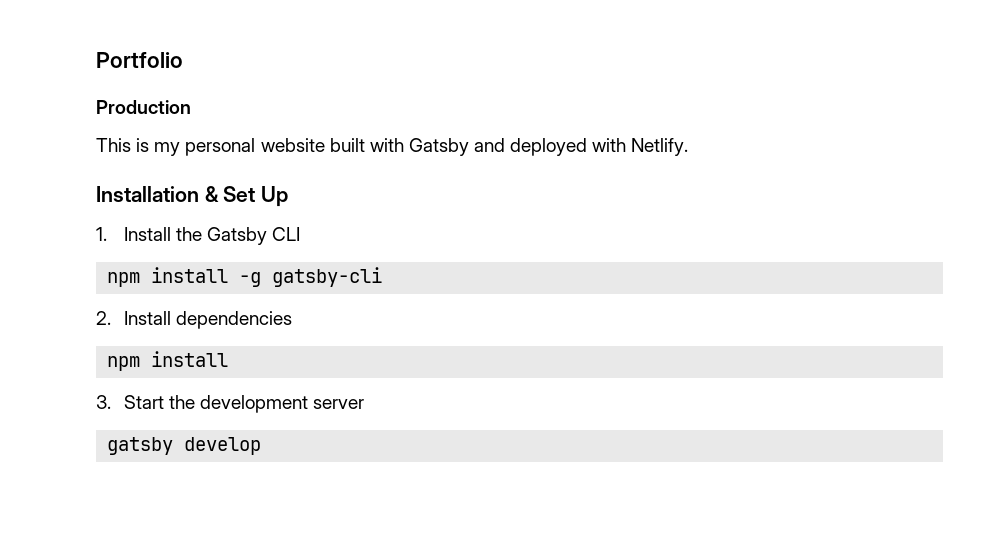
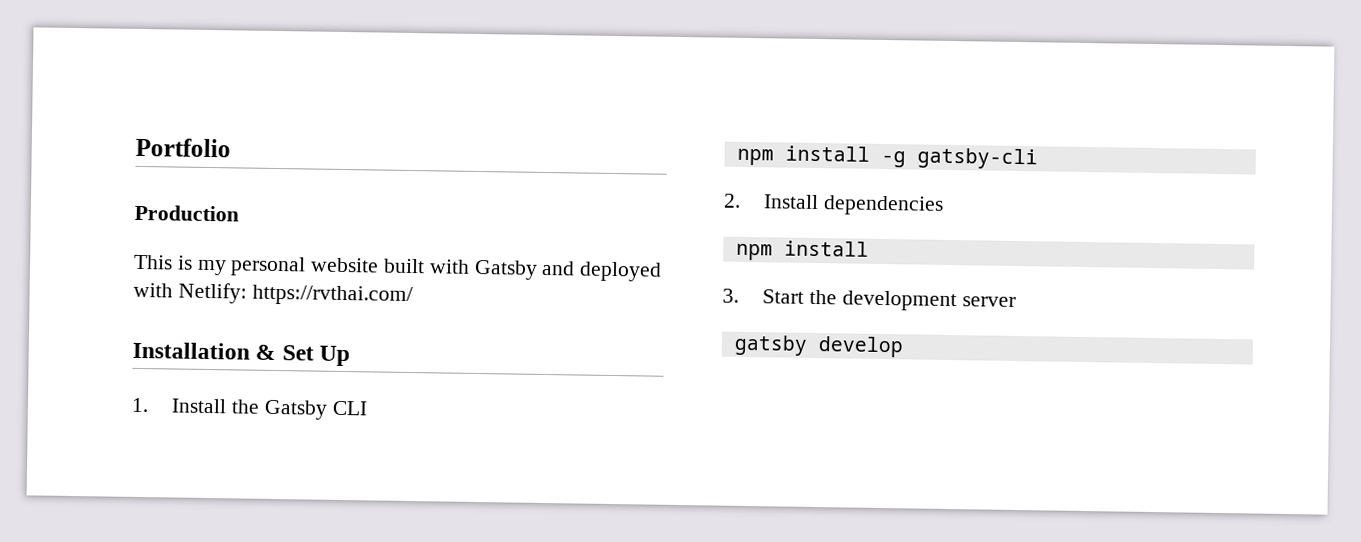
- This is my personal website built with Gatsby and deployed with Netlify.
+ This is my personal website built with Gatsby and deployed with Netlify: https://rvthai.com/

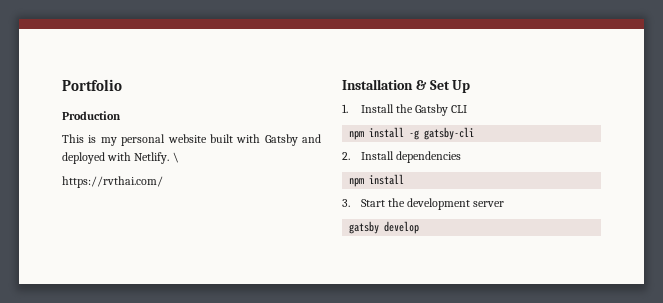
- This is my personal website built with Gatsby and deployed with Netlify: https://rvthai.com/
+ This is my personal website built with Gatsby and deployed with Netlify. \
+ https://rvthai.com/

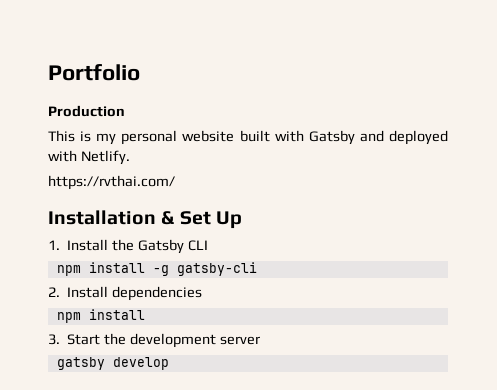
- \

